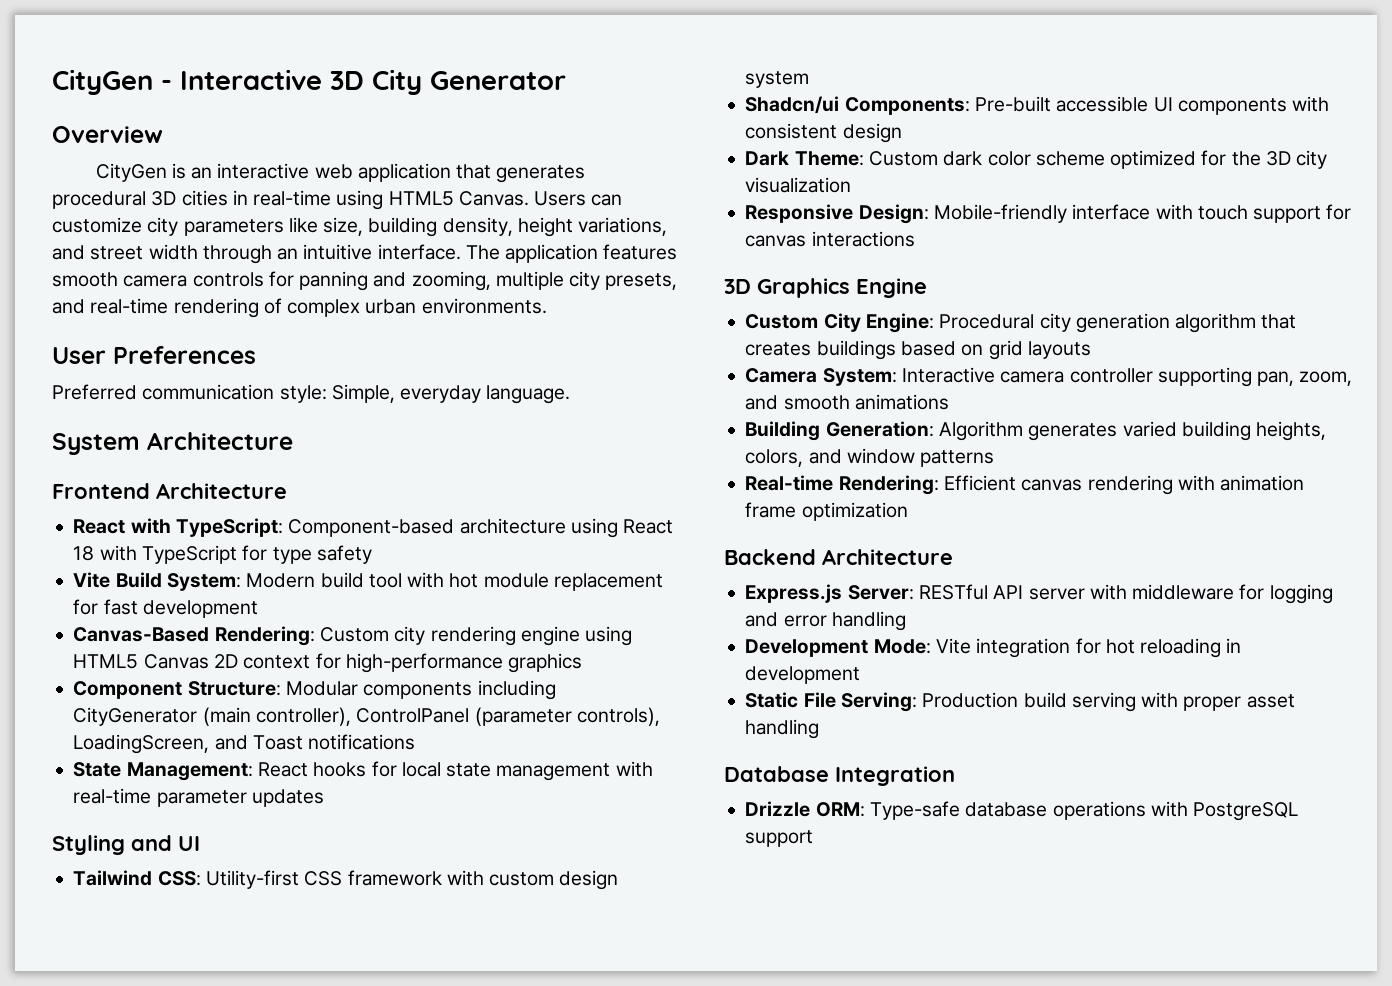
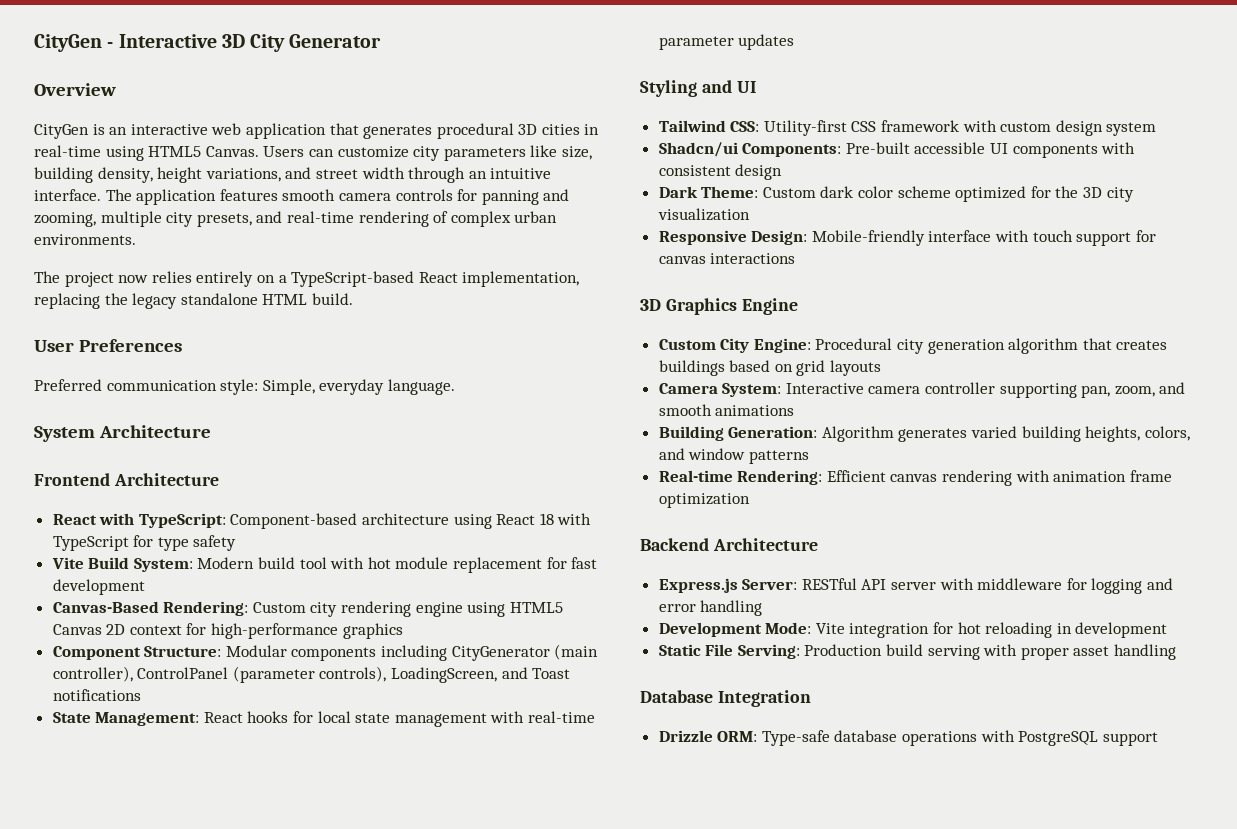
+ The project now relies entirely on a TypeScript-based React implementation, replacing the legacy standalone HTML build.

